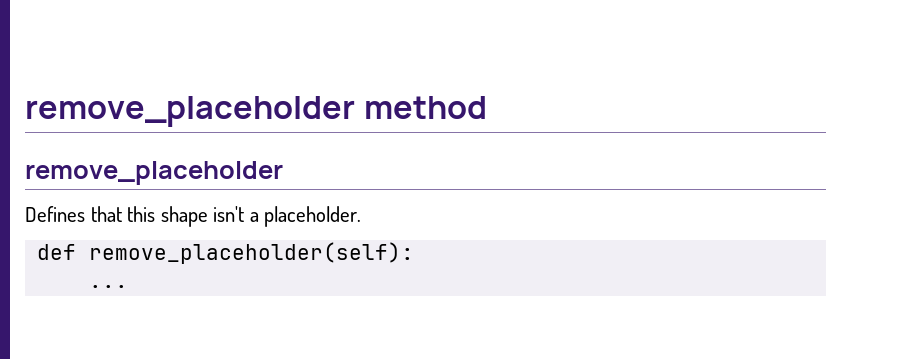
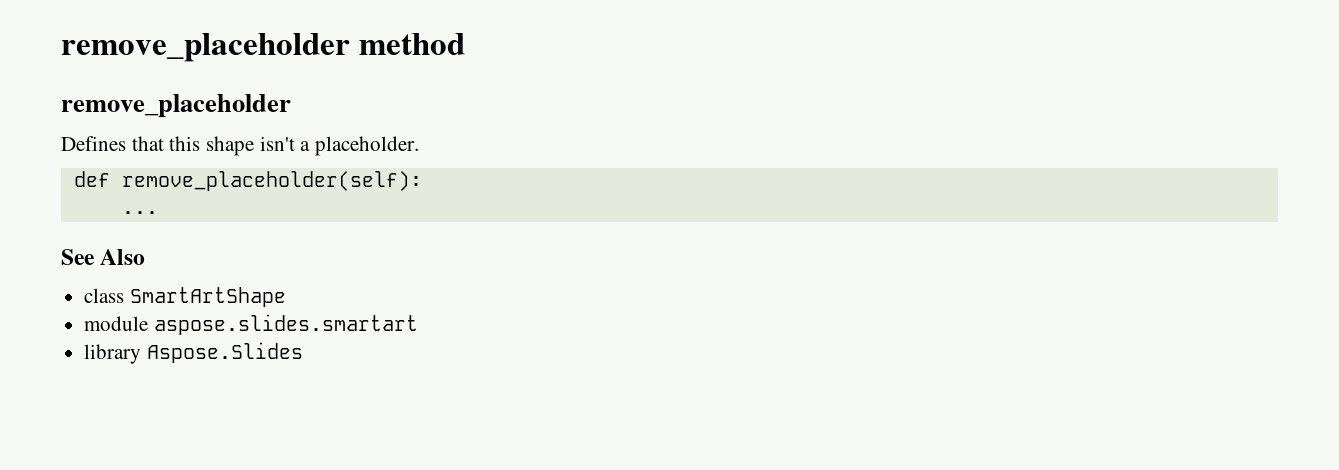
+ See Also
+ class SmartArtShape
+ module aspose.slides.smartart
+ library Aspose.Slides

